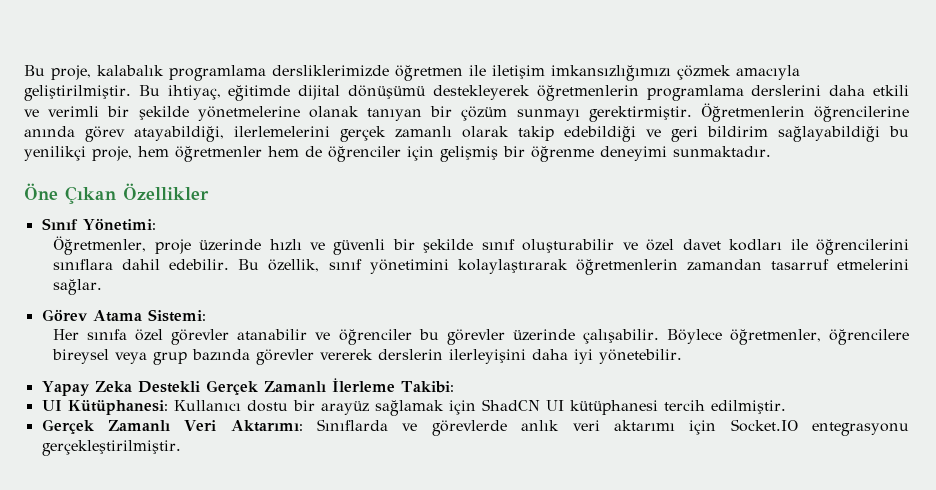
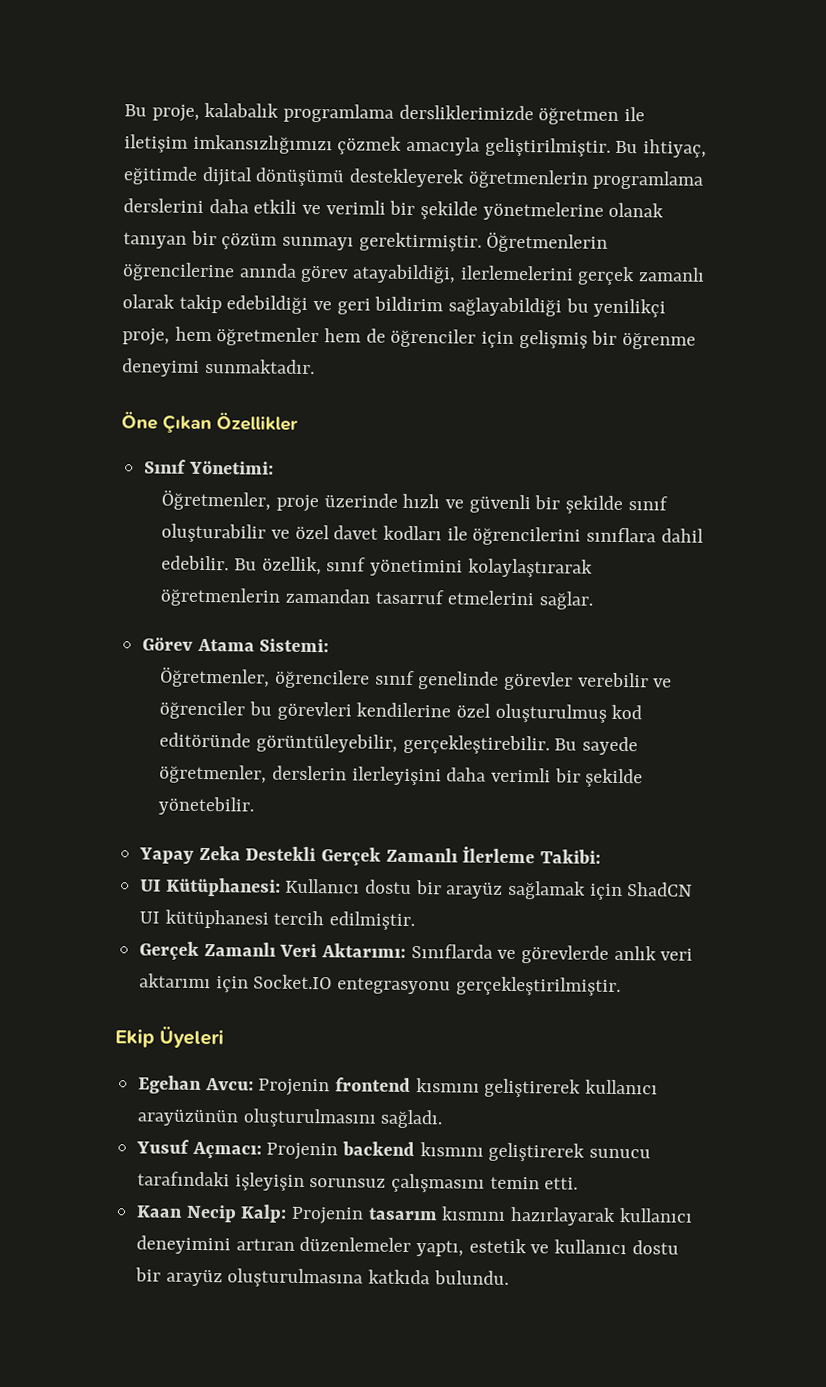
- Her sınıfa özel görevler atanabilir ve öğrenciler bu görevler üzerinde çalışabilir. Böylece öğretmenler, öğrencilere bireysel veya grup bazında görevler vererek derslerin ilerleyişini daha iyi yönetebilir.
+ Öğretmenler, öğrencilere sınıf genelinde görevler verebilir ve öğrenciler bu görevleri kendilerine özel oluşturulmuş kod editöründe görüntüleyebilir, gerçekleştirebilir. Bu sayede öğretmenler, derslerin ilerleyişini daha verimli bir şekilde yönetebilir.
+ Ekip Üyeleri
+ Egehan Avcu: Projenin frontend kısmını geliştirerek kullanıcı arayüzünün oluşturulmasını sağladı.
+ Yusuf Açmacı: Projenin backend kısmını geliştirerek sunucu tarafındaki işleyişin sorunsuz çalışmasını temin etti.
+ Kaan Necip Kalp: Projenin tasarım kısmını hazırlayarak kullanıcı deneyimini artıran düzenlemeler yaptı, estetik ve kullanıcı dostu bir arayüz oluşturulmasına katkıda bulundu.

